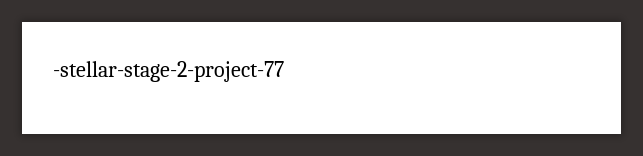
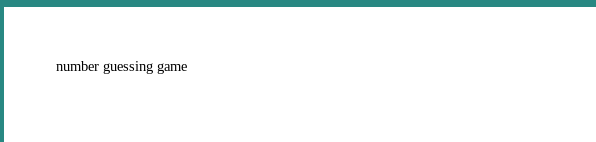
- -stellar-stage-2-project-77
+ number guessing game

